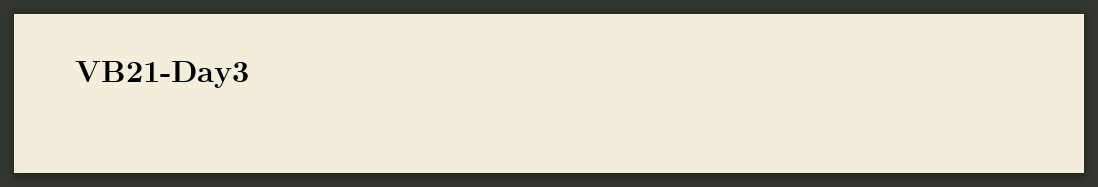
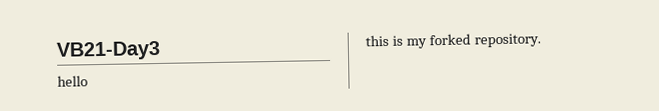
+ hello
+ this is my forked repository.

